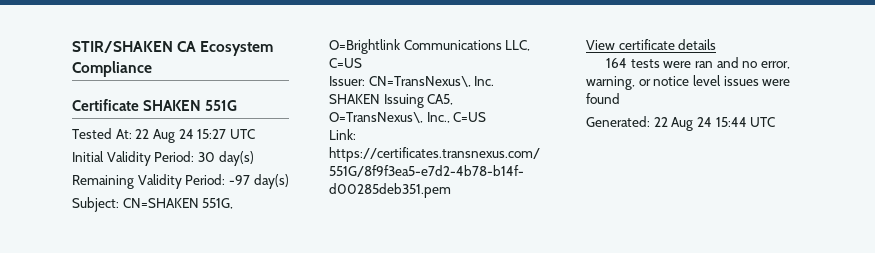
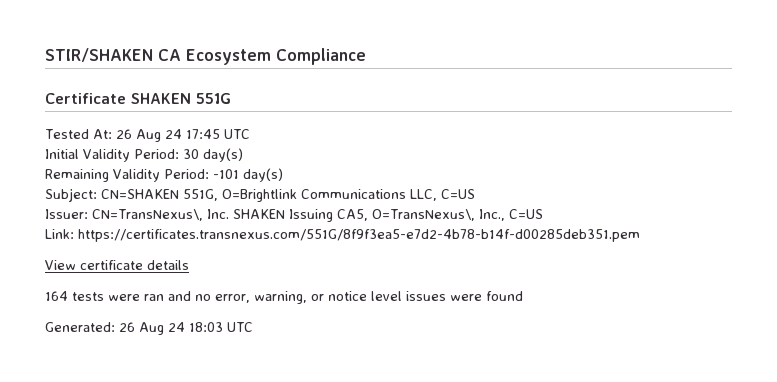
- Tested At: 22 Aug 24 15:27 UTC
+ Tested At: 26 Aug 24 17:45 UTC
- Remaining Validity Period: -97 day(s)
+ Remaining Validity Period: -101 day(s)
- Generated: 22 Aug 24 15:44 UTC
+ Generated: 26 Aug 24 18:03 UTC

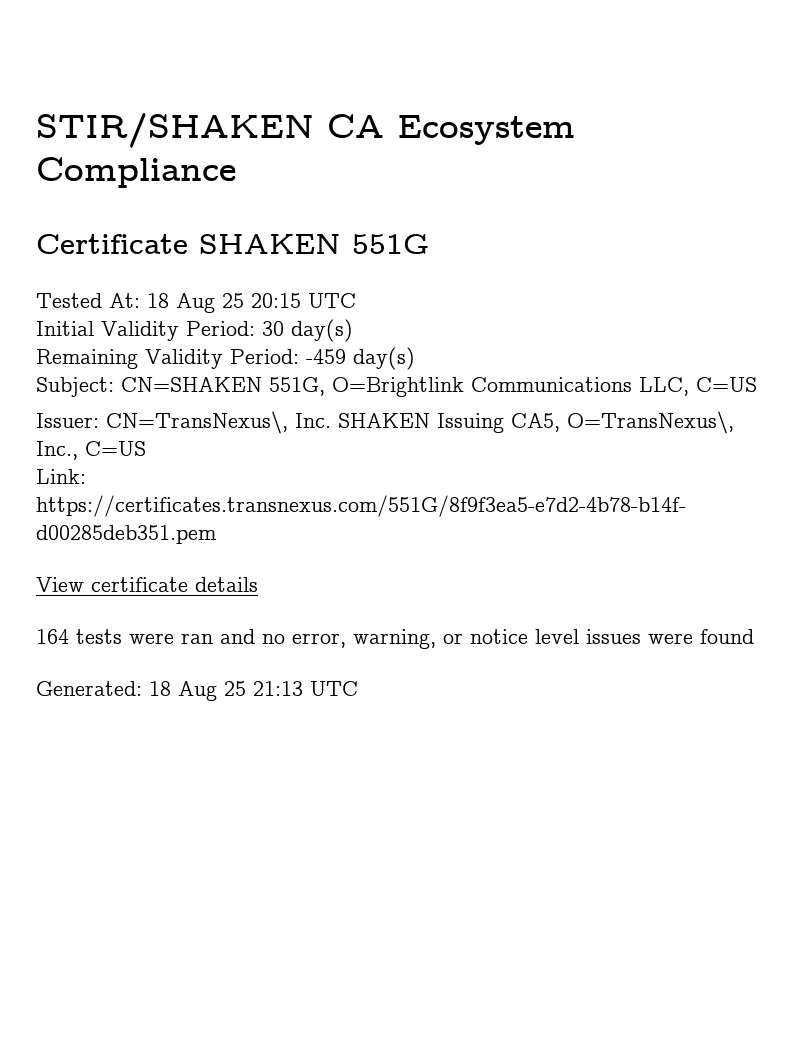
- Tested At: 26 Aug 24 17:45 UTC
+ Tested At: 18 Aug 25 20:15 UTC
- Remaining Validity Period: -101 day(s)
+ Remaining Validity Period: -459 day(s)
- Generated: 26 Aug 24 18:03 UTC
+ Generated: 18 Aug 25 21:13 UTC

